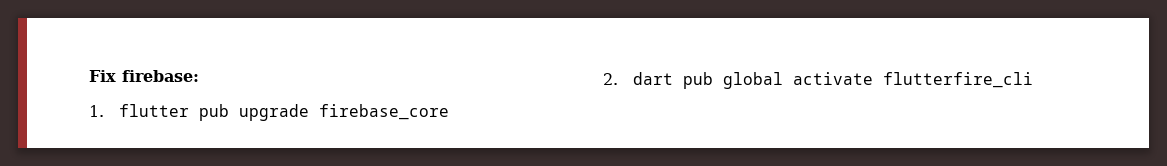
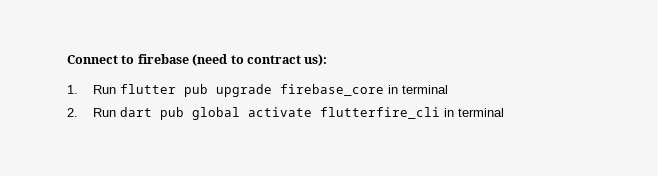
- Fix firebase:
+ Connect to firebase (need to contract us):
- 1. flutter pub upgrade firebase_core
+ 1. Run flutter pub upgrade firebase_core in terminal
- 2. dart pub global activate flutterfire_cli
+ 2. Run dart pub global activate flutterfire_cli in terminal

